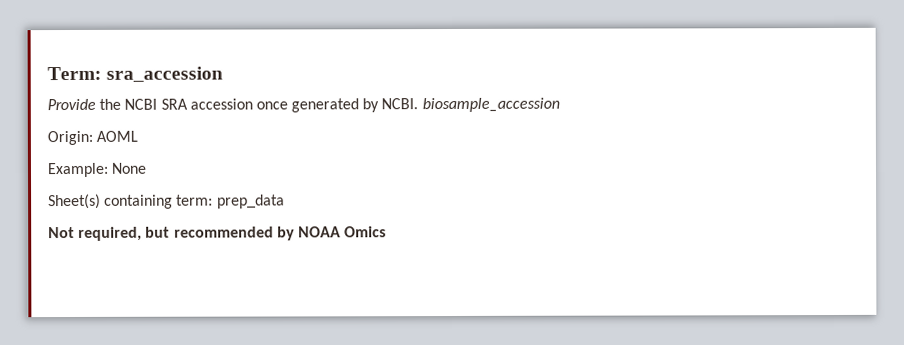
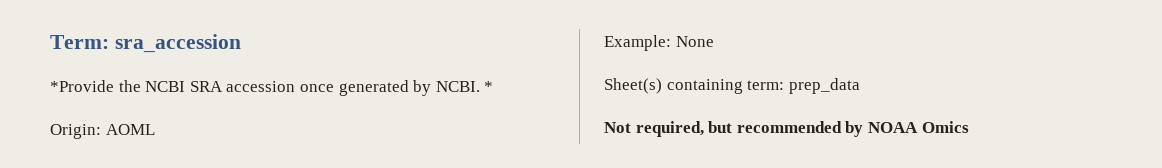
- Provide the NCBI SRA accession once generated by NCBI. biosample_accession
+ *Provide the NCBI SRA accession once generated by NCBI. *

